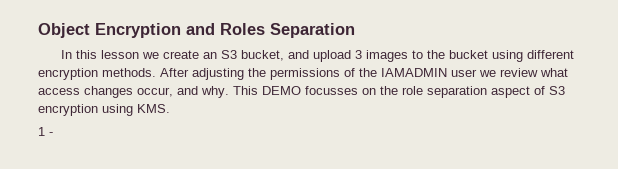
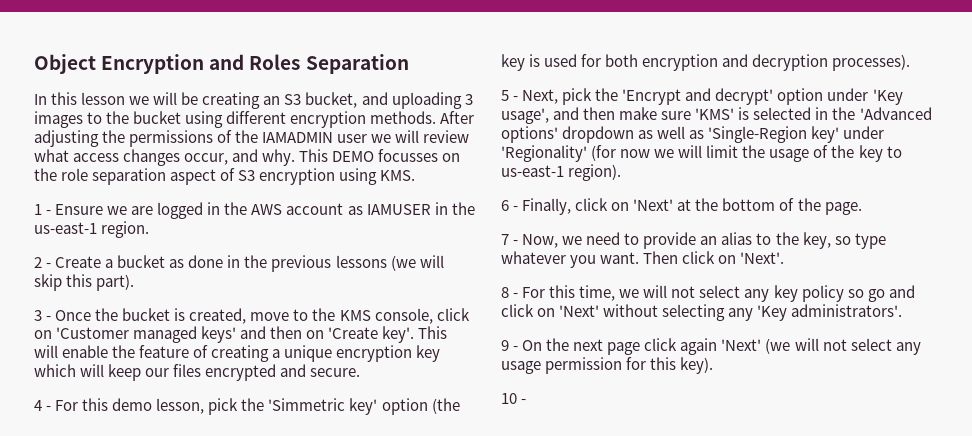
- In this lesson we create an S3 bucket, and upload 3 images to the bucket using different encryption methods.
+ In this lesson we will be creating an S3 bucket, and uploading 3 images to the bucket using different encryption methods.
- After adjusting the permissions of the IAMADMIN user we review what access changes occur, and why.
+ After adjusting the permissions of the IAMADMIN user we will review what access changes occur, and why.
- 1 -
+ 1 - Ensure we are logged in the AWS account as IAMUSER in the us-east-1 region.
+ 2 - Create a bucket as done in the previous lessons (we will skip this part).
+ 3 - Once the bucket is created, move to the KMS console, click on 'Customer managed keys' and then on 'Create key'. This will enable the feature of creating a unique encryption key which will keep our files encrypted and secure.
+ 4 - For this demo lesson, pick the 'Simmetric key' option (the key is used for both encryption and decryption processes).
+ 5 - Next, pick the 'Encrypt and decrypt' option under 'Key usage', and then make sure 'KMS' is selected in the 'Advanced options' dropdown as well as 'Single-Region key' under 'Regionality' (for now we will limit the usage of the key to us-east-1 region).
+ 6 - Finally, click on 'Next' at the bottom of the page.
+ 7 - Now, we need to provide an alias to the key, so type whatever you want. Then click on 'Next'.
+ 8 - For this time, we will not select any key policy so go and click on 'Next' without selecting any 'Key administrators'.
+ 9 - On the next page click again 'Next' (we will not select any usage permission for this key).
+ 10 -

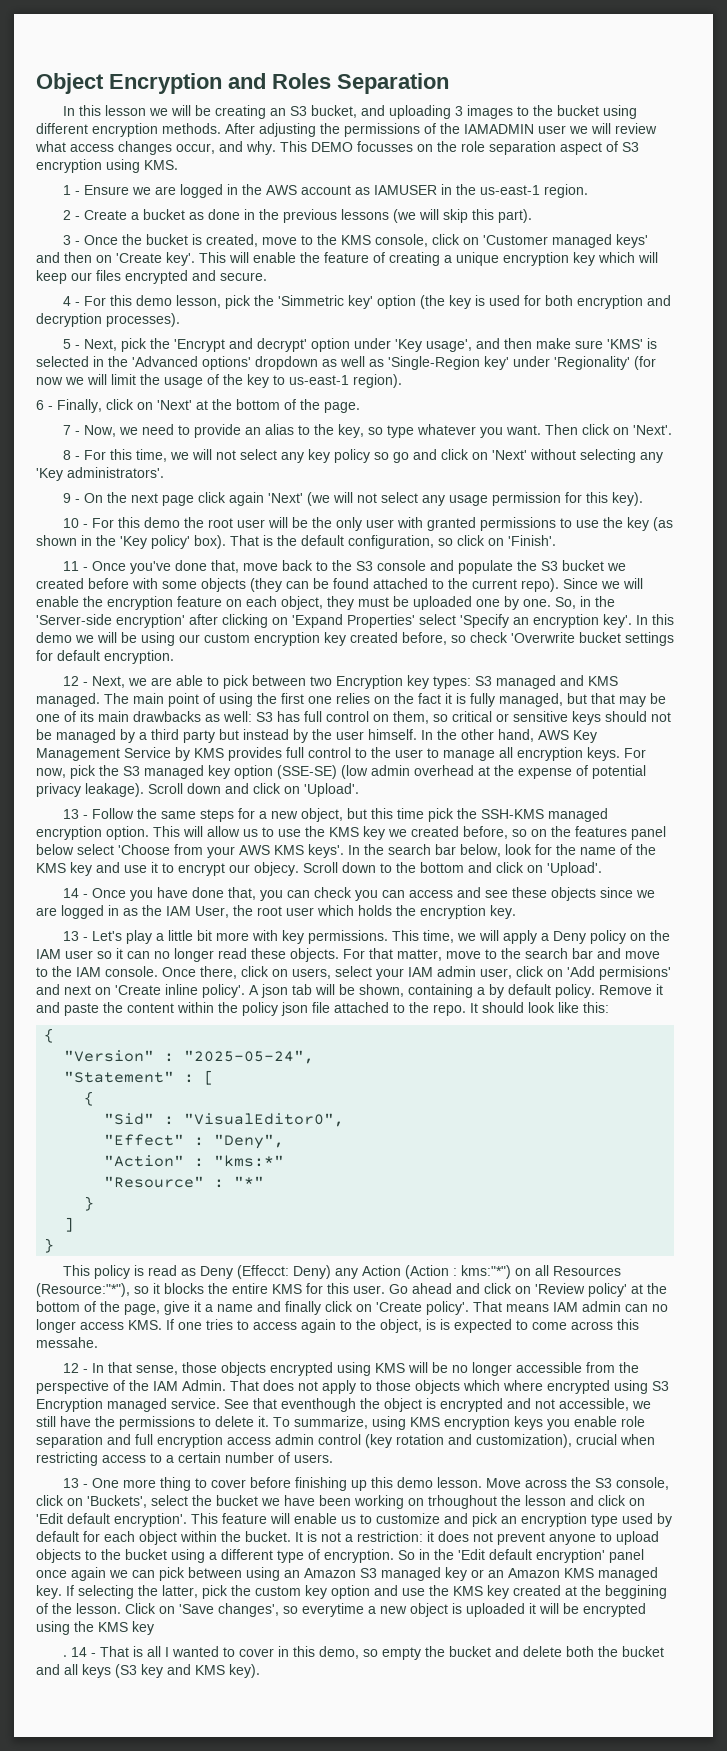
- 10 -
+ 10 - For this demo the root user will be the only user with granted permissions to use the key (as shown in the 'Key policy' box). That is the default configuration, so click on 'Finish'.
+ 11 - Once you've done that, move back to the S3 console and populate the S3 bucket we created before with some objects (they can be found attached to the current repo). Since we will enable the encryption feature on each object, they must be uploaded one by one. So, in the 'Server-side encryption' after clicking on 'Expand Properties' select 'Specify an encryption key'. In this demo we will be using our custom encryption key created before, so check 'Overwrite bucket settings for default encryption.
+ 12 - Next, we are able to pick between two Encryption key types: S3 managed and KMS managed. The main point of using the first one relies on the fact it is fully managed, but that may be one of its main drawbacks as well: S3 has full control on them, so critical or sensitive keys should not be managed by a third party but instead by the user himself. In the other hand, AWS Key Management Service by KMS provides full control to the user to manage all encryption keys. For now, pick the S3 managed key option (SSE-SE) (low admin overhead at the expense of potential privacy leakage). Scroll down and click on 'Upload'.
+ 13 - Follow the same steps for a new object, but this time pick the SSH-KMS managed encryption option. This will allow us to use the KMS key we created before, so on the features panel below select 'Choose from your AWS KMS keys'. In the search bar below, look for the name of the KMS key and use it to encrypt our objecy. Scroll down to the bottom and click on 'Upload'.
+ 14 - Once you have done that, you can check you can access and see these objects since we are logged in as the IAM User, the root user which holds the encryption key.
+ 13 - Let's play a little bit more with key permissions. This time, we will apply a Deny policy on the IAM user so it can no longer read these objects. For that matter, move to the search bar and move to the IAM console. Once there, click on users, select your IAM admin user, click on 'Add permisions' and next on 'Create inline policy'. A json tab will be shown, containing a by default policy. Remove it and paste the content within the policy json file attached to the repo. It should look like this:
+ {
+ "Version" : "2025-05-24",
+ "Statement" : [
+ {
+ "Sid" : "VisualEditor0",
+ "Effect" : "Deny",
+ "Action" : "kms:*"
+ "Resource" : "*"
+ }
+ ]
+ }
+ This policy is read as Deny (Effecct: Deny) any Action (Action : kms:"*") on all Resources (Resource:"*"), so it blocks the entire KMS for this user. Go ahead and click on 'Review policy' at the bottom of the page, give it a name and finally click on 'Create policy'. That means IAM admin can no longer access KMS. If one tries to access again to the object, is is expected to come across this messahe.
+ 12 - In that sense, those objects encrypted using KMS will be no longer accessible from the perspective of the IAM Admin. That does not apply to those objects which where encrypted using S3 Encryption managed service. See that eventhough the object is encrypted and not accessible, we still have the permissions to delete it. To summarize, using KMS encryption keys you enable role separation and full encryption access admin control (key rotation and customization), crucial when restricting access to a certain number of users.
+ 13 - One more thing to cover before finishing up this demo lesson. Move across the S3 console, click on 'Buckets', select the bucket we have been working on trhoughout the lesson and click on 'Edit default encryption'. This feature will enable us to customize and pick an encryption type used by default for each object within the bucket. It is not a restriction: it does not prevent anyone to upload objects to the bucket using a different type of encryption. So in the 'Edit default encryption' panel once again we can pick between using an Amazon S3 managed key or an Amazon KMS managed key. If selecting the latter, pick the custom key option and use the KMS key created at the beggining of the lesson. Click on 'Save changes', so everytime a new object is uploaded it will be encrypted using the KMS key
+ . 14 - That is all I wanted to cover in this demo, so empty the bucket and delete both the bucket and all keys (S3 key and KMS key).

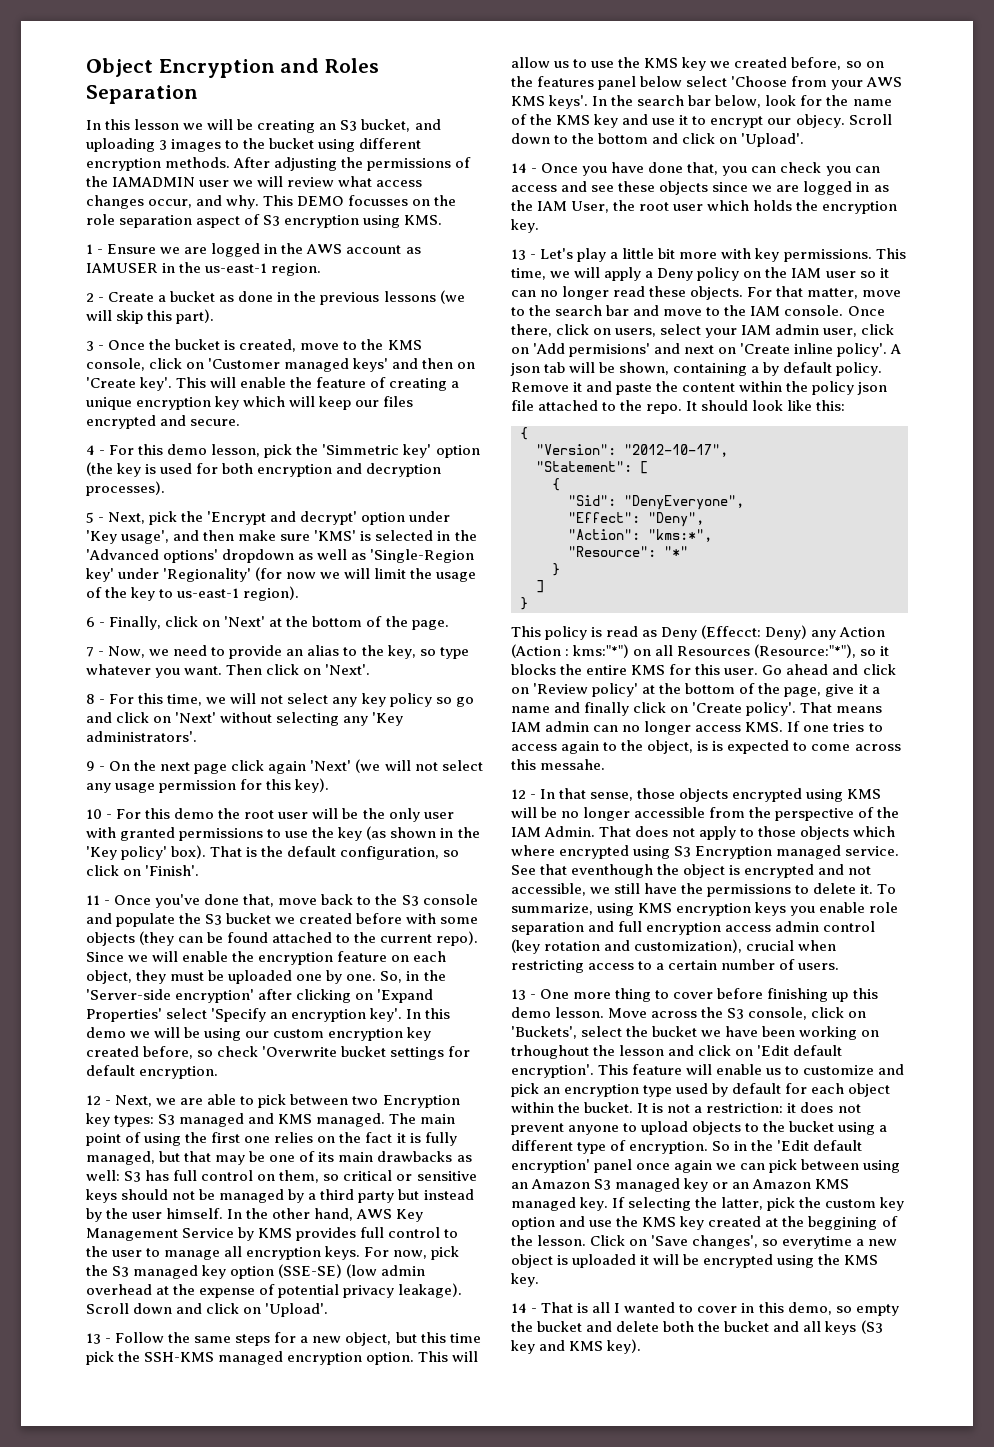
- "Version" : "2025-05-24",
- "Statement" : [
+ "Version": "2012-10-17",
+ "Statement": [
  {
- "Sid" : "VisualEditor0",
- "Effect" : "Deny",
- "Action" : "kms:*"
- "Resource" : "*"
+ "Sid": "DenyEveryone",
+ "Effect": "Deny",
+ "Action": "kms:*",
+ "Resource": "*"
- Click on 'Save changes', so everytime a new object is uploaded it will be encrypted using the KMS key
- . 14 - That is all I wanted to cover in this demo, so empty the bucket and delete both the bucket and all keys (S3 key and KMS key).
+ Click on 'Save changes', so everytime a new object is uploaded it will be encrypted using the KMS key.
+ 14 - That is all I wanted to cover in this demo, so empty the bucket and delete both the bucket and all keys (S3 key and KMS key).

